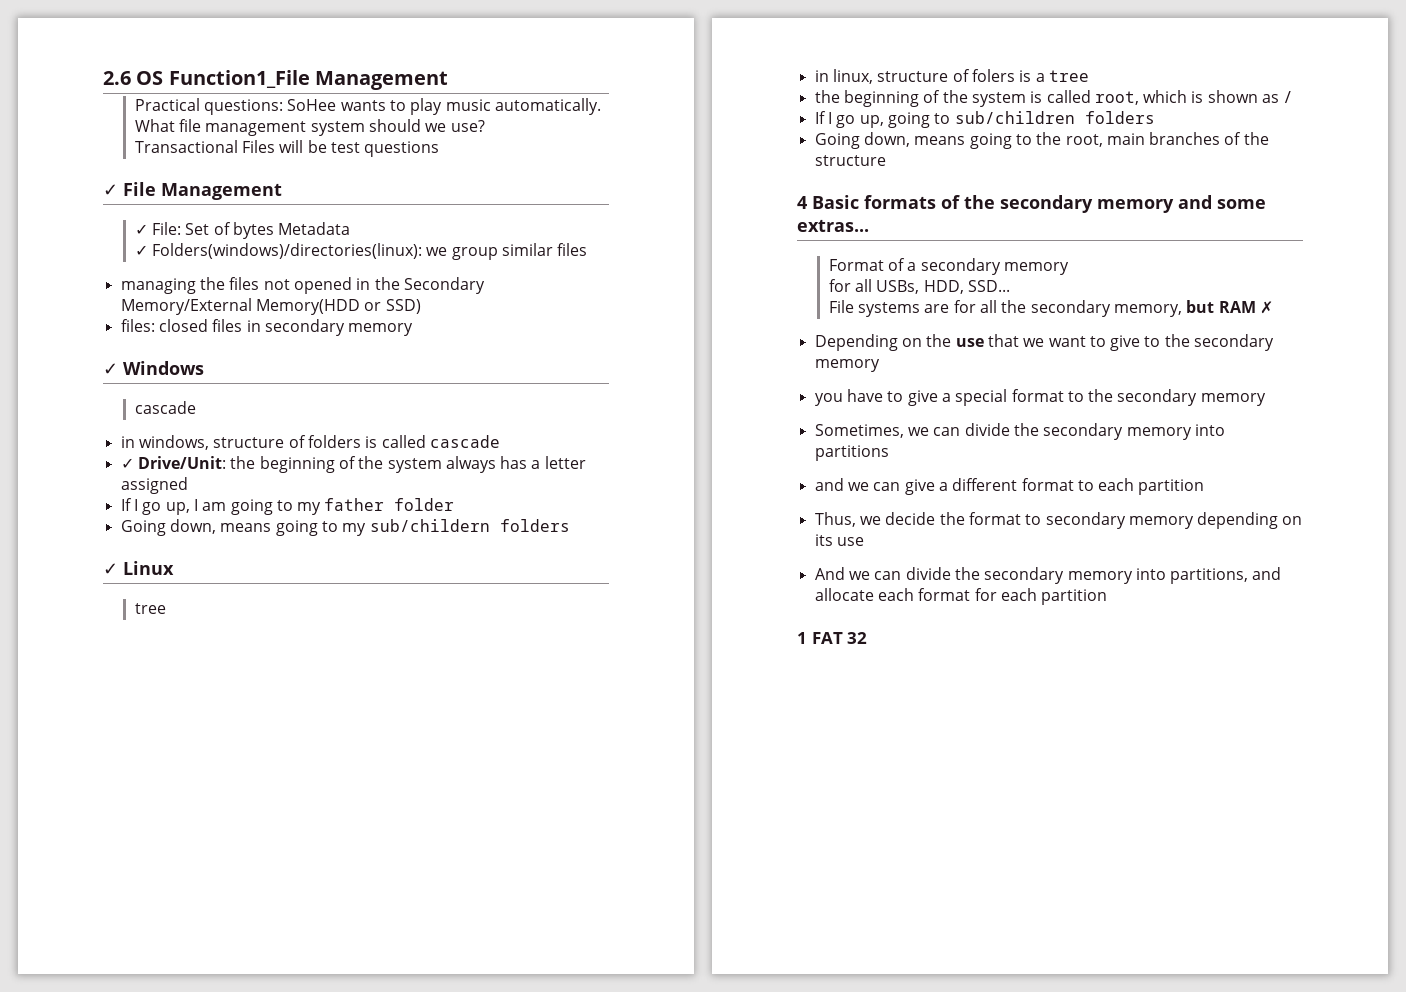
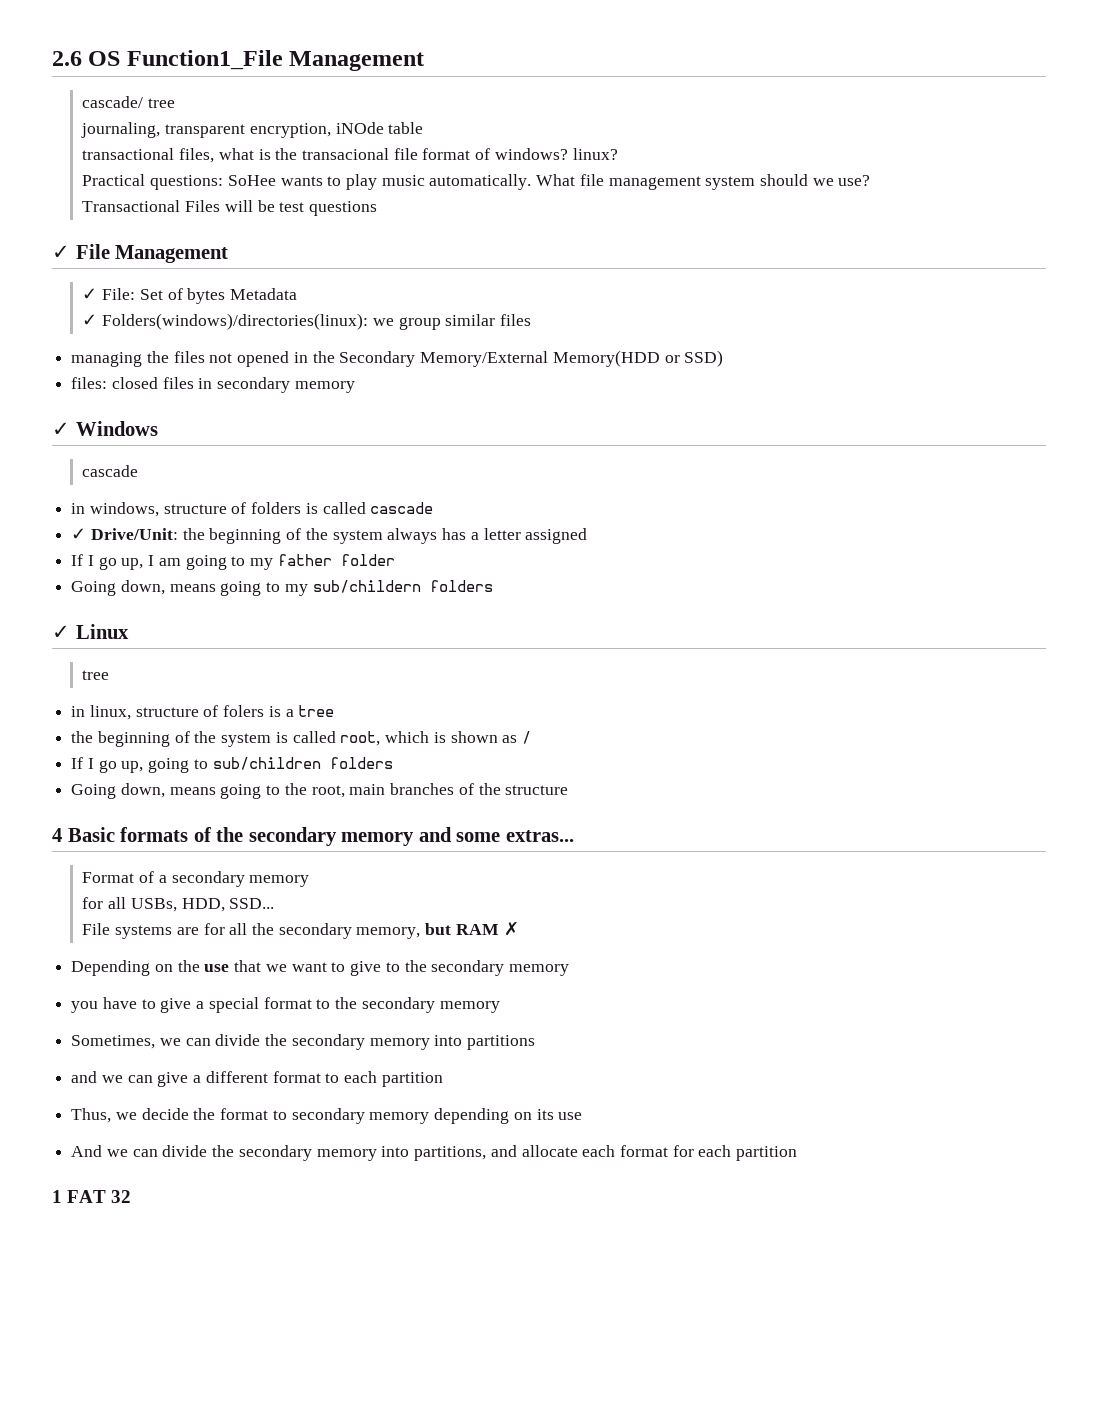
+ cascade/ tree
+ journaling, transparent encryption, iNOde table
+ transactional files, what is the transacional file format of windows? linux?

